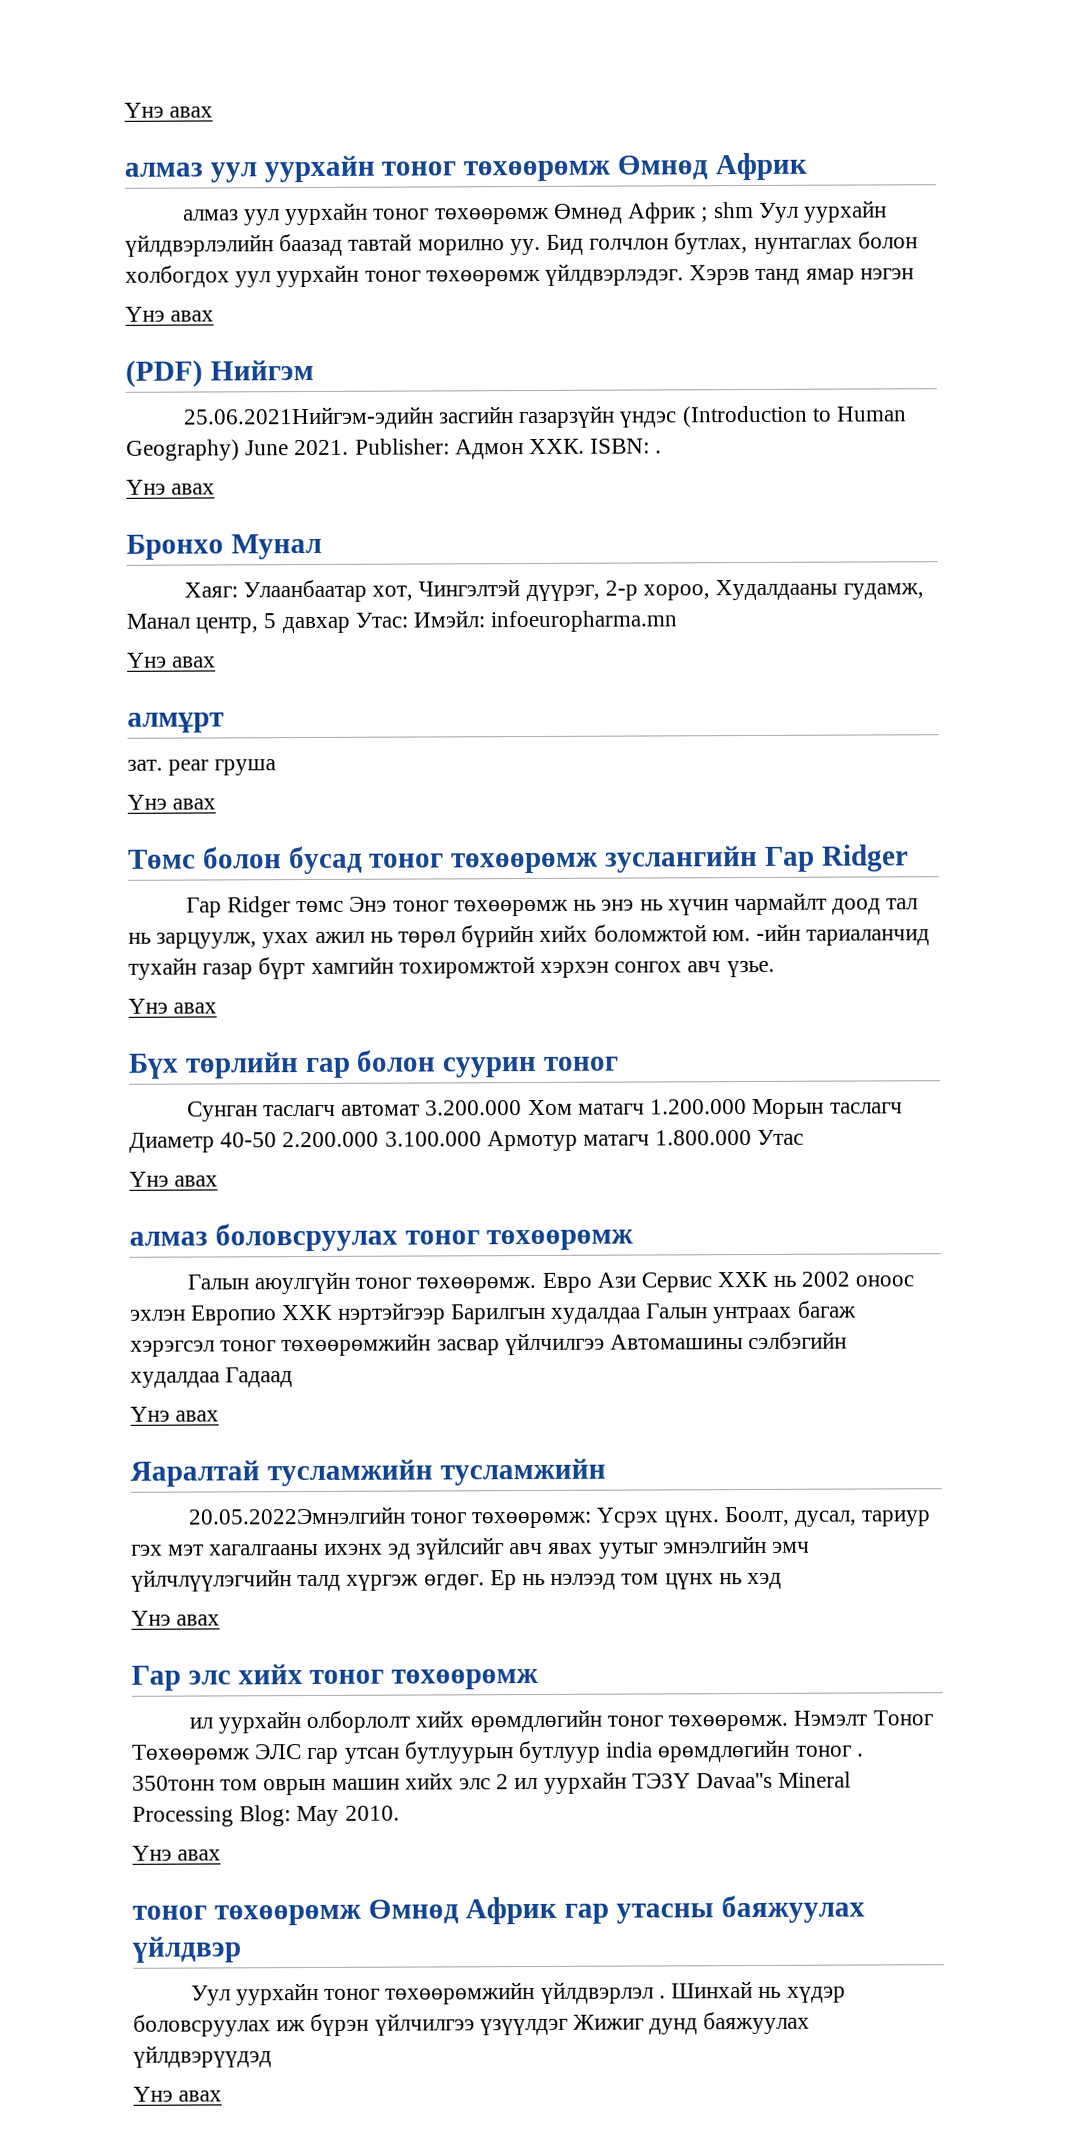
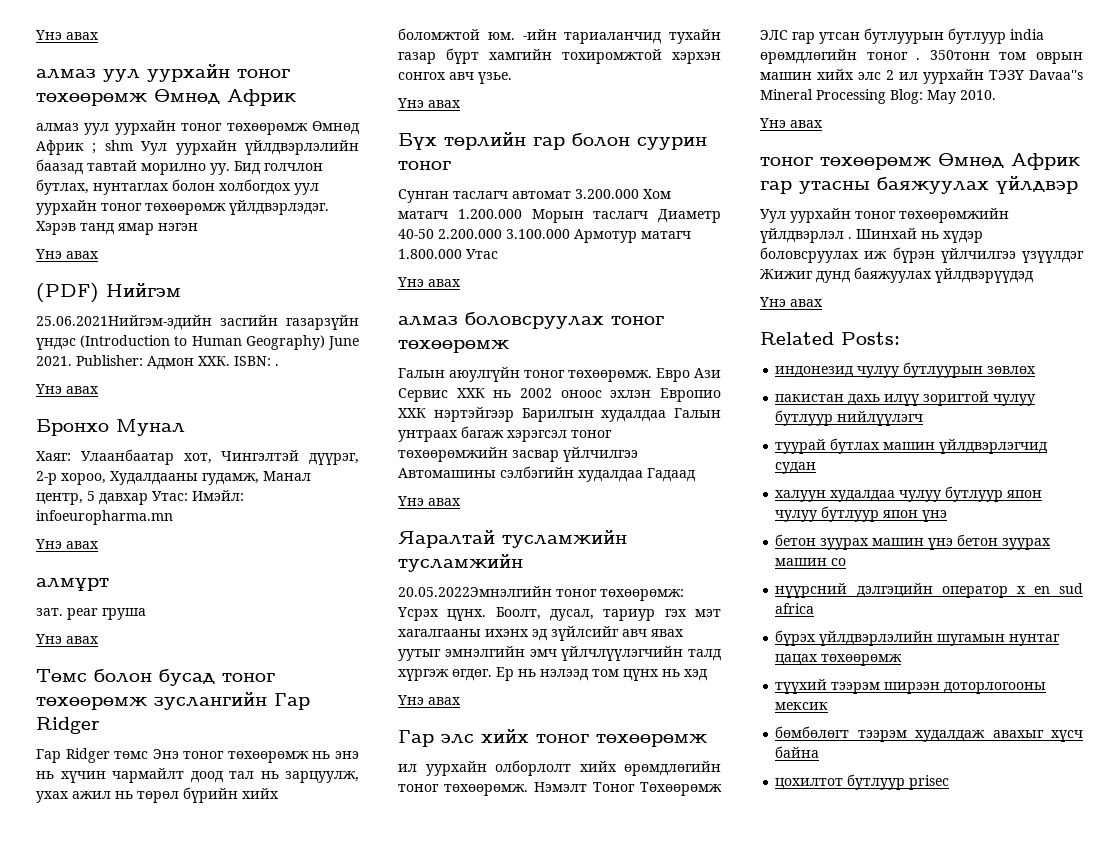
+ Related Posts:
+ индонезид чулуу бутлуурын зөвлөх
+ пакистан дахь илүү зоригтой чулуу бутлуур нийлүүлэгч
+ туурай бутлах машин үйлдвэрлэгчид судан
+ халуун худалдаа чулуу бутлуур япон чулуу бутлуур япон үнэ
+ бетон зуурах машин үнэ бетон зуурах машин co
+ нүүрсний дэлгэцийн оператор x en sud africa
+ бүрэх үйлдвэрлэлийн шугамын нунтаг цацах төхөөрөмж
+ түүхий тээрэм ширээн доторлогооны мексик
+ бөмбөлөгт тээрэм худалдаж авахыг хүсч байна
+ цохилтот бутлуур prisec

